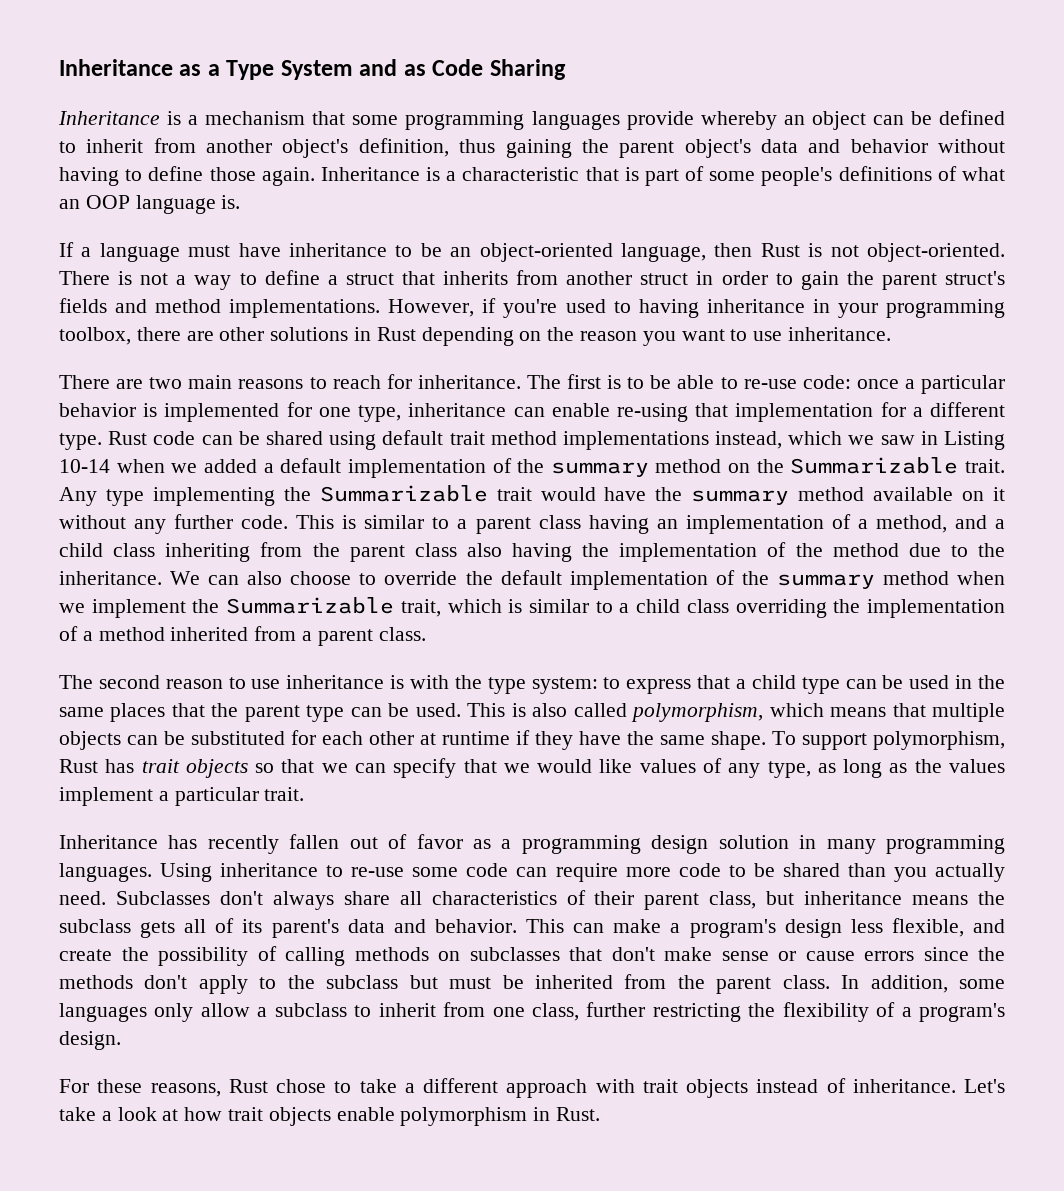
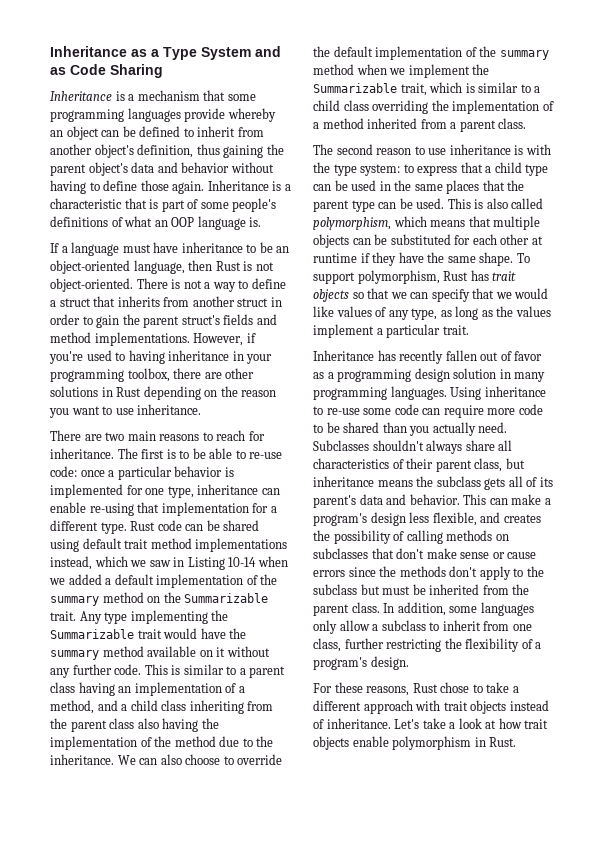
- Subclasses don't always share all characteristics of their parent class, but inheritance means the subclass gets all of its parent's data and behavior.
+ Subclasses shouldn't always share all characteristics of their parent class, but inheritance means the subclass gets all of its parent's data and behavior.
- This can make a program's design less flexible, and create the possibility of calling methods on subclasses that don't make sense or cause errors since the methods don't apply to the subclass but must be inherited from the parent class.
+ This can make a program's design less flexible, and creates the possibility of calling methods on subclasses that don't make sense or cause errors since the methods don't apply to the subclass but must be inherited from the parent class.

